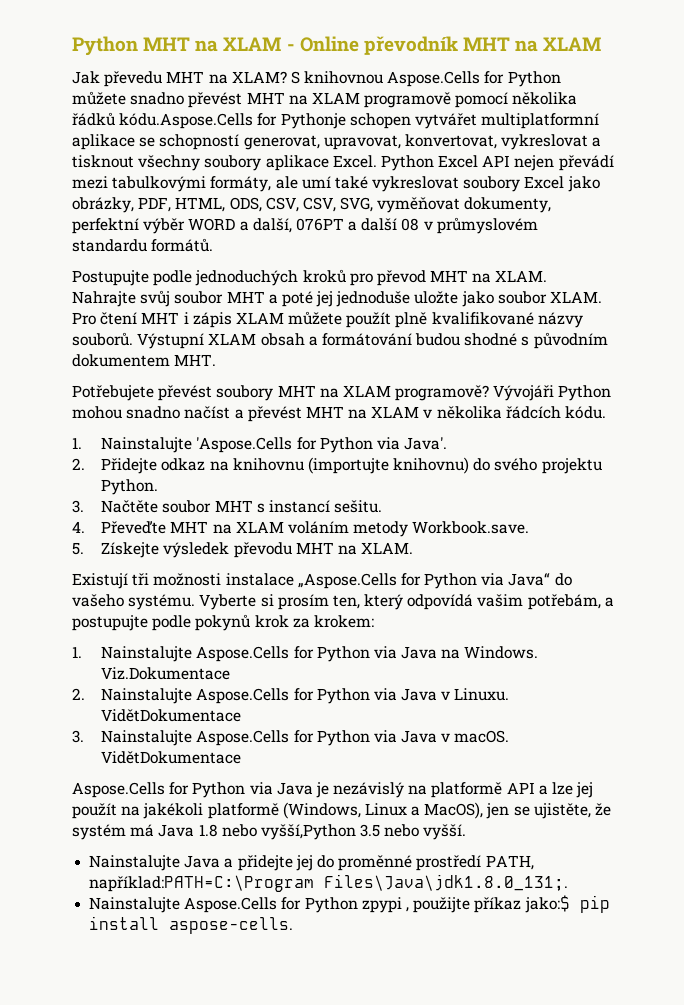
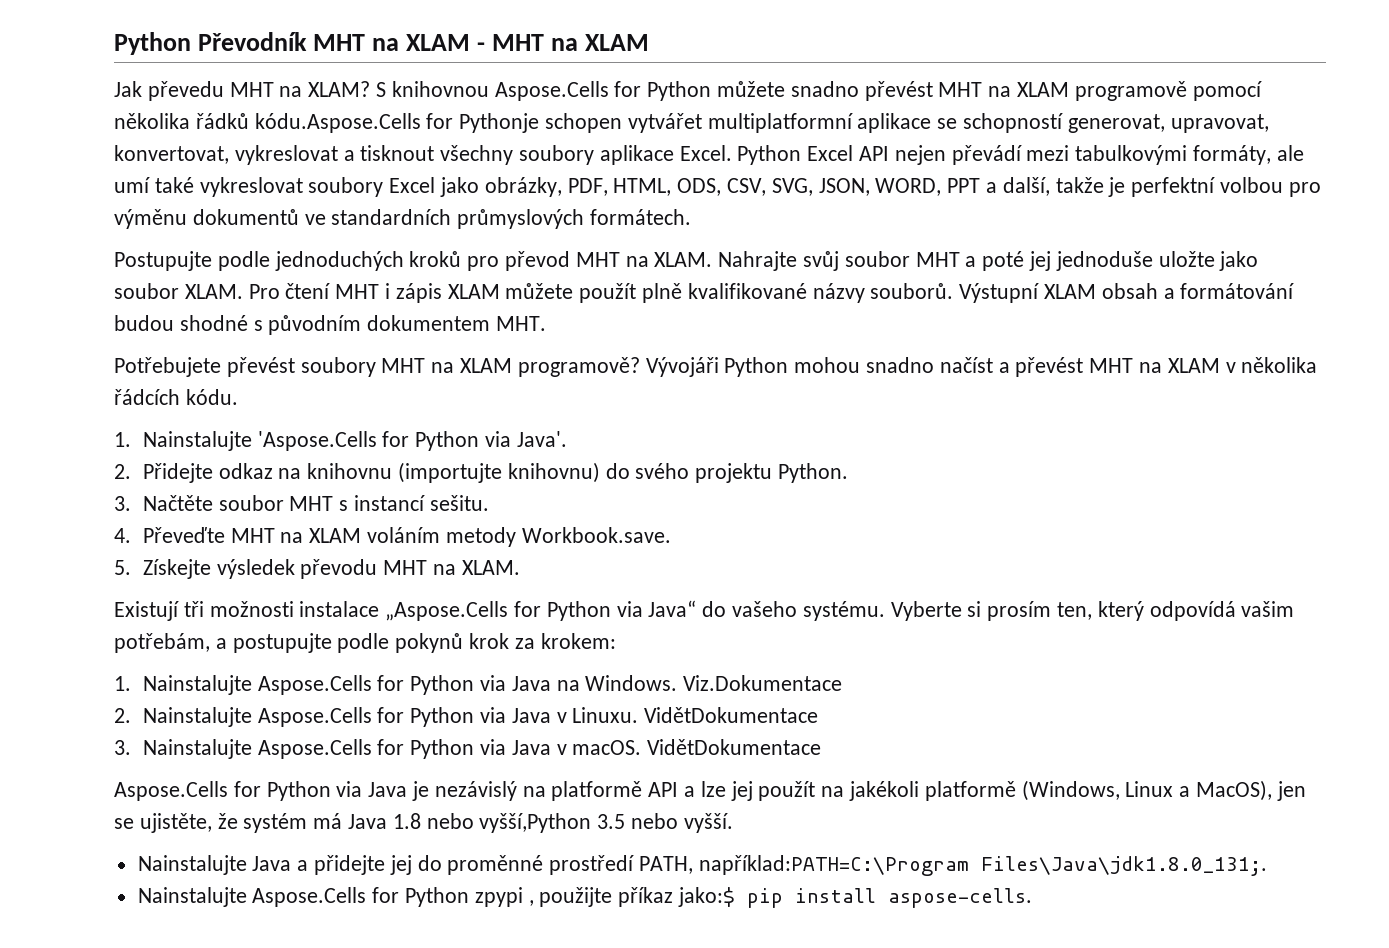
- Python MHT na XLAM - Online převodník MHT na XLAM
+ Python Převodník MHT na XLAM - MHT na XLAM
- Python Excel API nejen převádí mezi tabulkovými formáty, ale umí také vykreslovat soubory Excel jako obrázky, PDF, HTML, ODS, CSV, CSV, SVG, vyměňovat dokumenty, perfektní výběr WORD a další, 076PT a další 08 v průmyslovém standardu formátů.
+ Python Excel API nejen převádí mezi tabulkovými formáty, ale umí také vykreslovat soubory Excel jako obrázky, PDF, HTML, ODS, CSV, SVG, JSON, WORD, PPT a další, takže je perfektní volbou pro výměnu dokumentů ve standardních průmyslových formátech.

